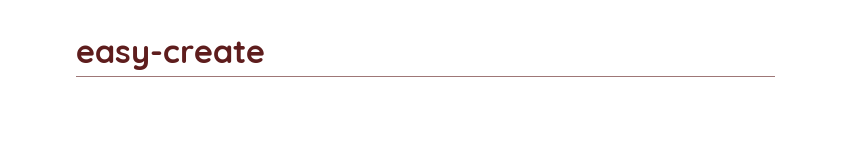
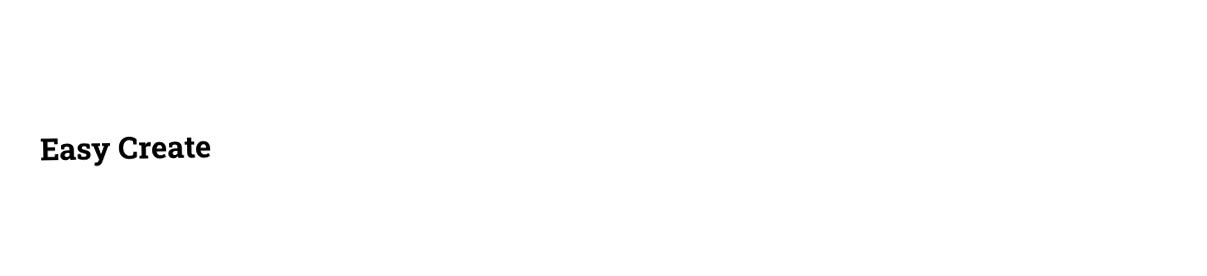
- easy-create
+ Easy Create

